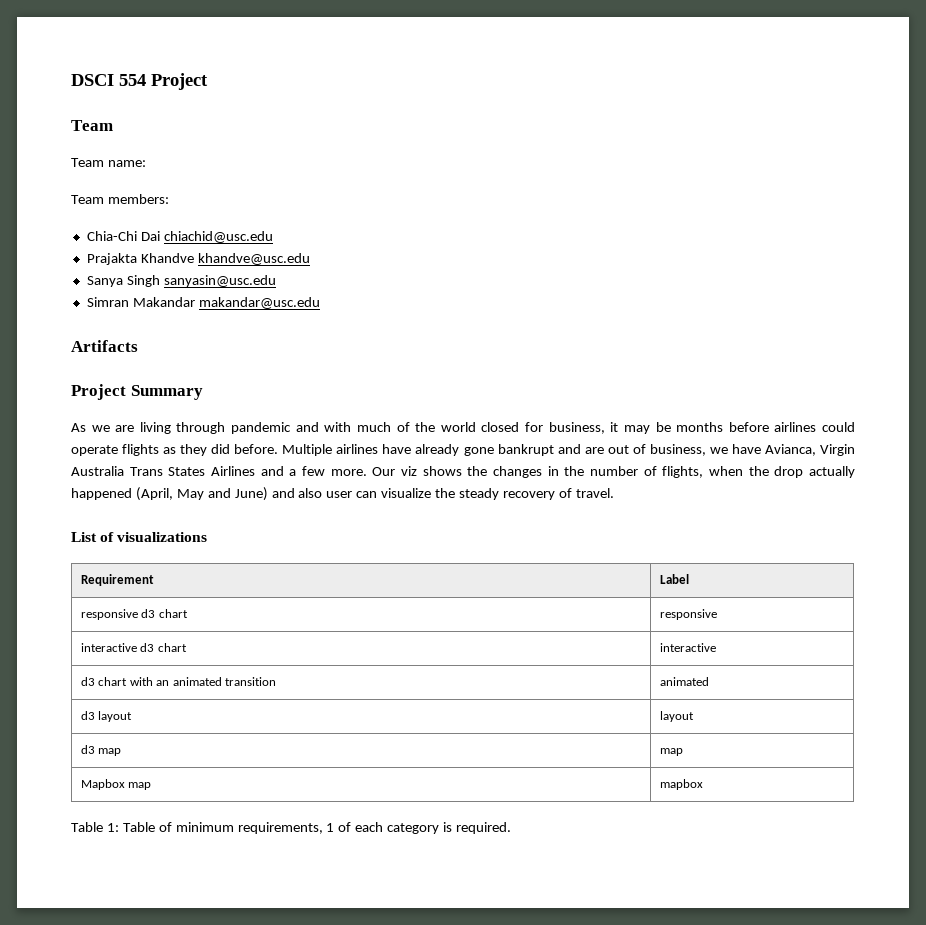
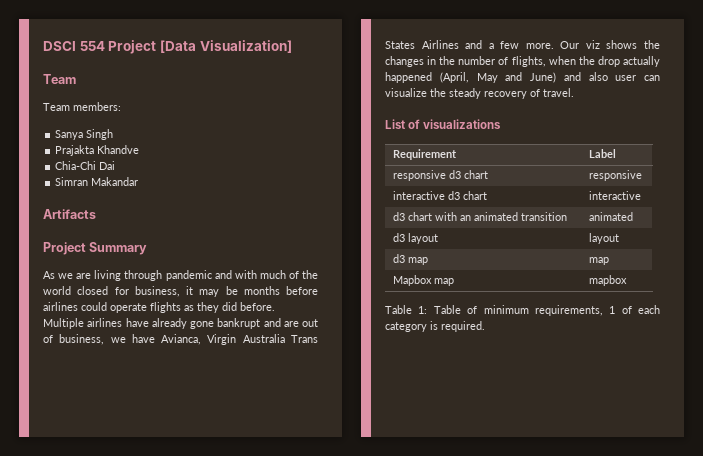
- DSCI 554 Project
+ DSCI 554 Project [Data Visualization]
- Team name:
  Team members:
- Chia-Chi Dai chiachid@usc.edu
- Prajakta Khandve khandve@usc.edu
- Sanya Singh sanyasin@usc.edu
+ Sanya Singh
+ Prajakta Khandve
+ Chia-Chi Dai
- Simran Makandar makandar@usc.edu
+ Simran Makandar

